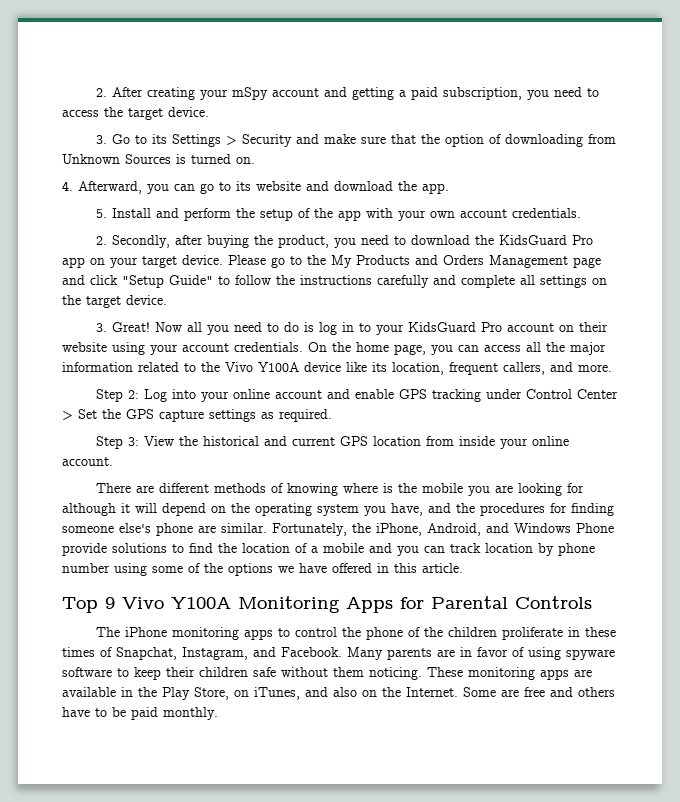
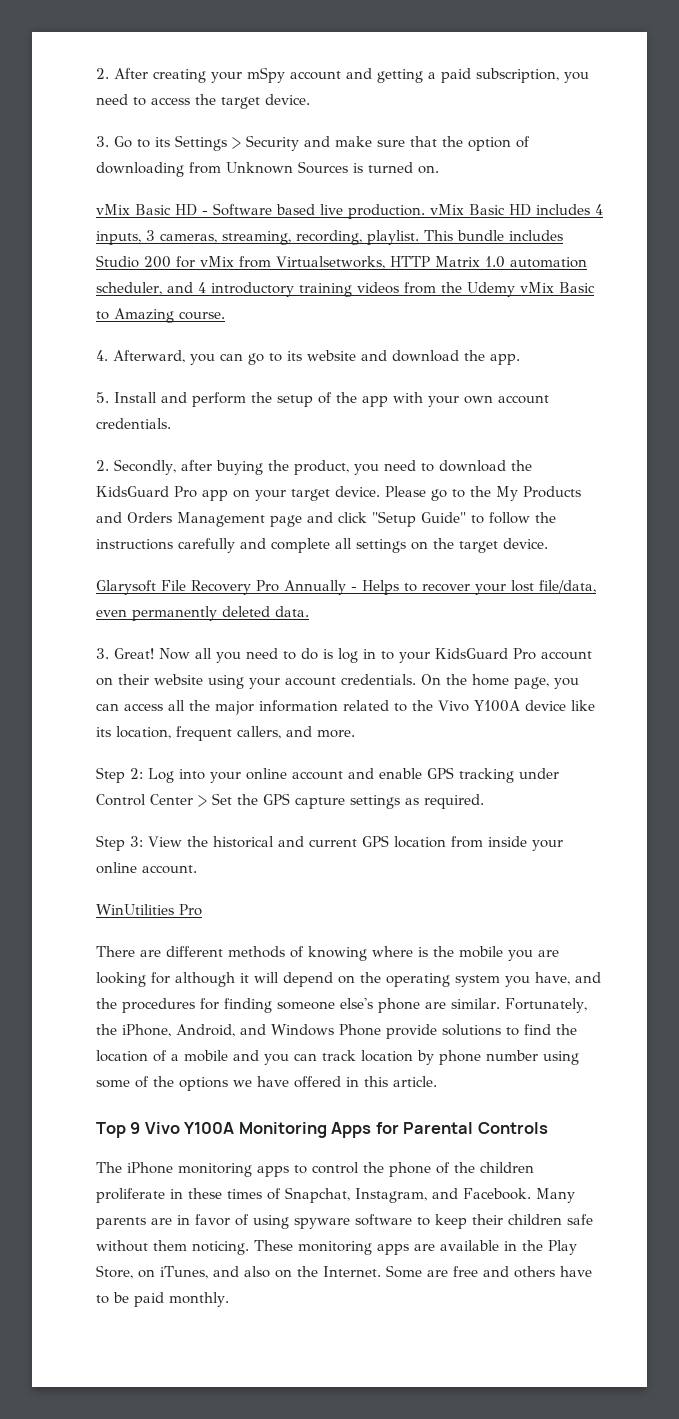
+ vMix Basic HD - Software based live production. vMix Basic HD includes 4 inputs, 3 cameras, streaming, recording, playlist. This bundle includes Studio 200 for vMix from Virtualsetworks, HTTP Matrix 1.0 automation scheduler, and 4 introductory training videos from the Udemy vMix Basic to Amazing course.
+ Glarysoft File Recovery Pro Annually - Helps to recover your lost file/data, even permanently deleted data.
+ WinUtilities Pro

